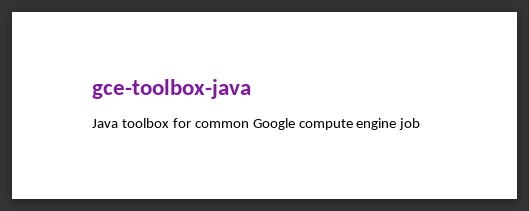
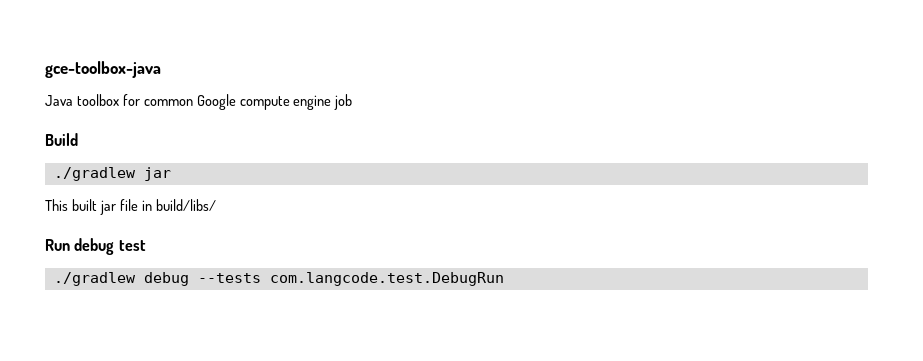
+ Build
+ ./gradlew jar
+ This built jar file in build/libs/
+ Run debug test
+ ./gradlew debug --tests com.langcode.test.DebugRun

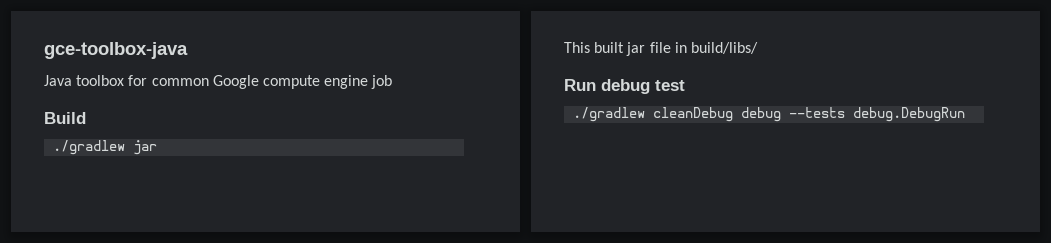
- ./gradlew debug --tests com.langcode.test.DebugRun
+ ./gradlew cleanDebug debug --tests debug.DebugRun

